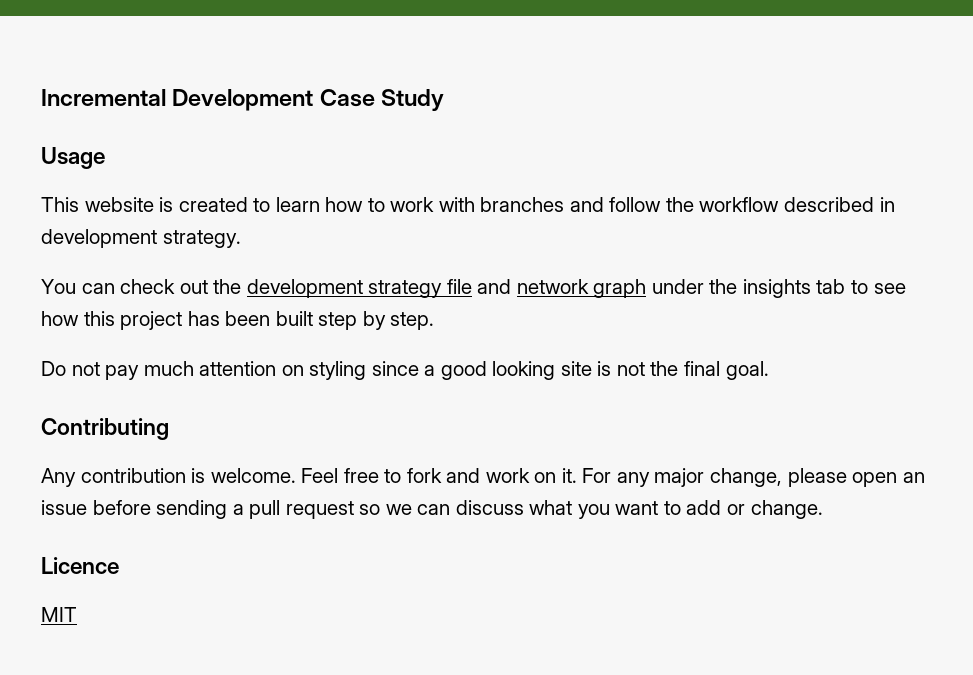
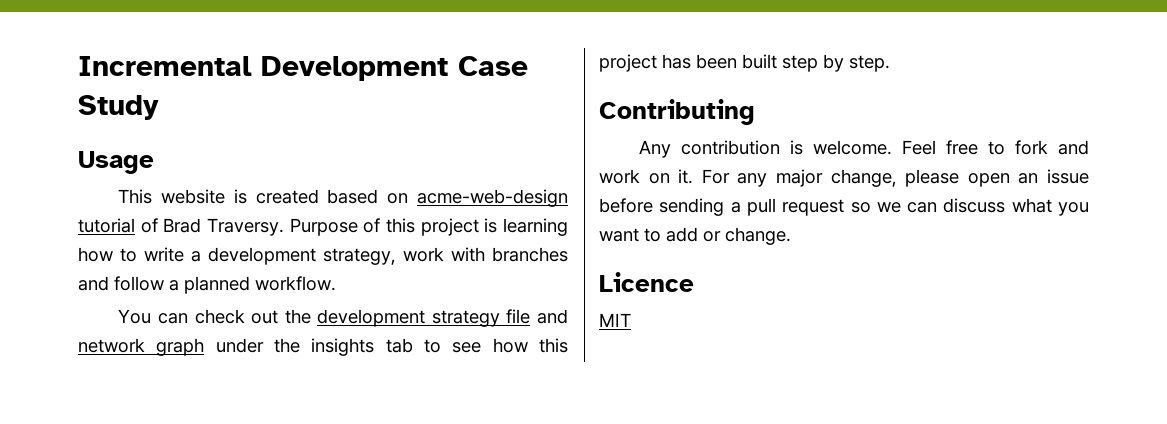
- This website is created to learn how to work with branches and follow the workflow described in development strategy.
+ This website is created based on acme-web-design tutorial of Brad Traversy. Purpose of this project is learning how to write a development strategy, work with branches and follow a planned workflow.
- Do not pay much attention on styling since a good looking site is not the final goal.

